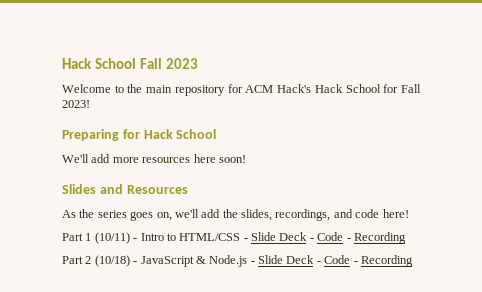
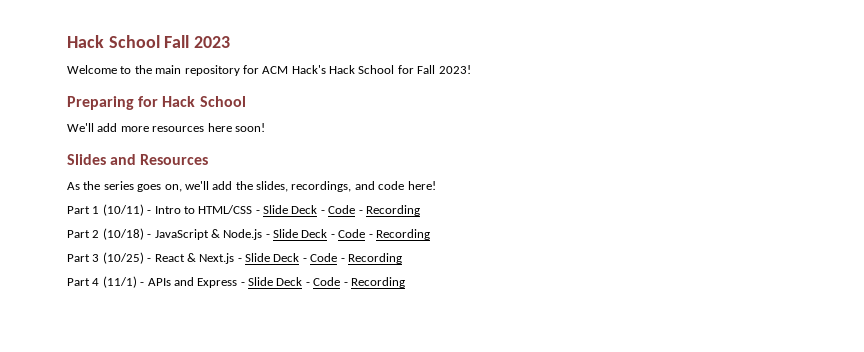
+ Part 3 (10/25) - React & Next.js - Slide Deck - Code - Recording
+ Part 4 (11/1) - APIs and Express - Slide Deck - Code - Recording

